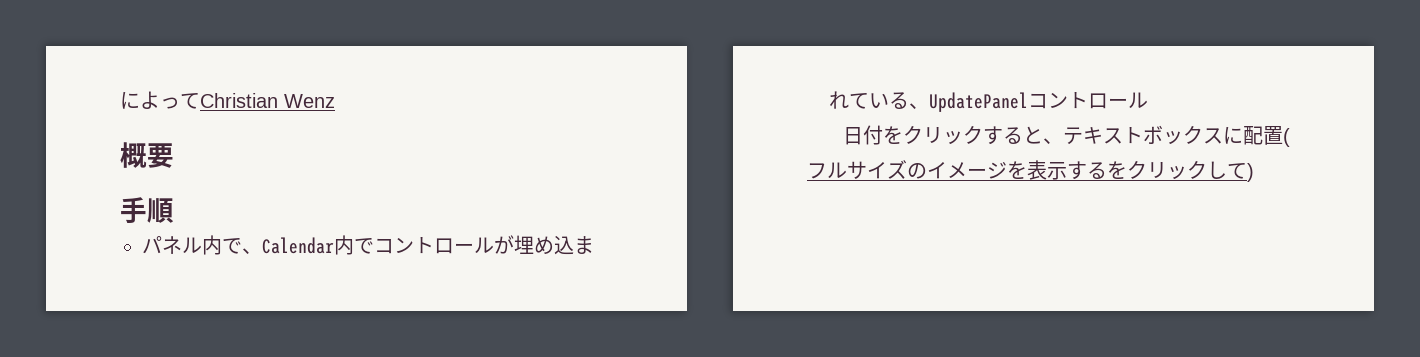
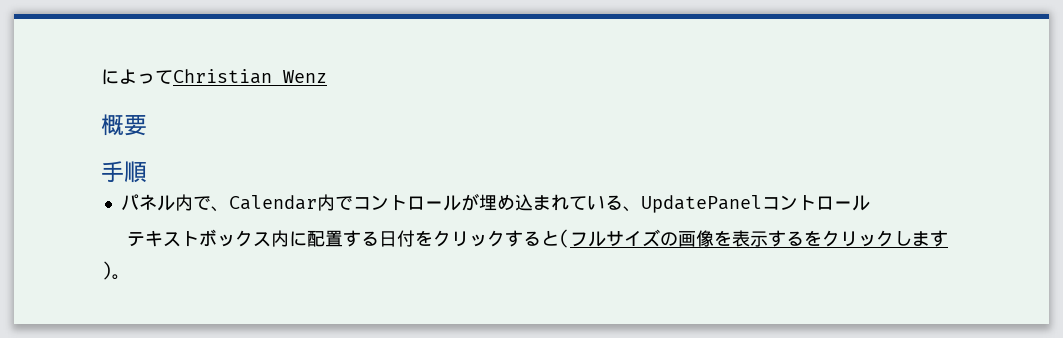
- 日付をクリックすると、テキストボックスに配置(フルサイズのイメージを表示するをクリックして)
+ テキストボックス内に配置する日付をクリックすると(フルサイズの画像を表示するをクリックします)。

